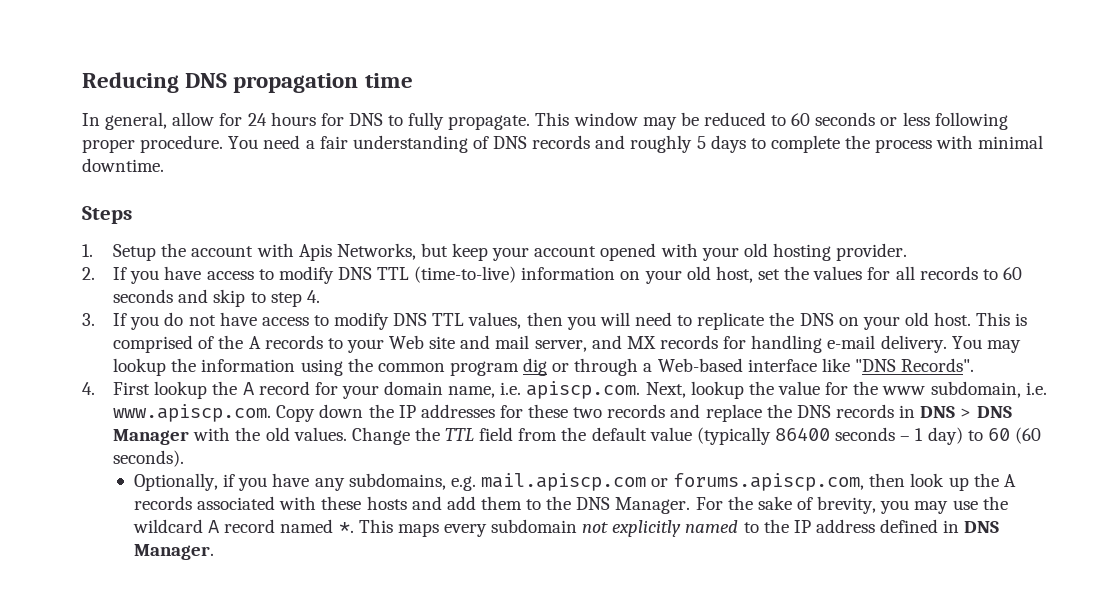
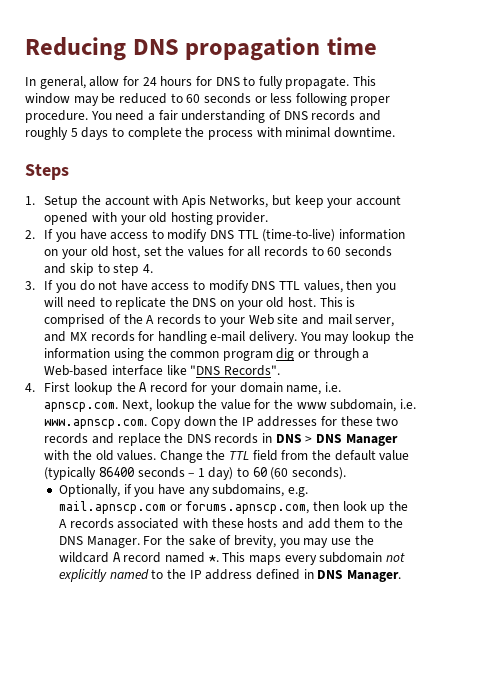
- 4. First lookup the A record for your domain name, i.e. apiscp.com. Next, lookup the value for the www subdomain, i.e. www.apiscp.com. Copy down the IP addresses for these two records and replace the DNS records in DNS > DNS Manager with the old values.
+ 4. First lookup the A record for your domain name, i.e. apnscp.com. Next, lookup the value for the www subdomain, i.e. www.apnscp.com. Copy down the IP addresses for these two records and replace the DNS records in DNS > DNS Manager with the old values.
- Optionally, if you have any subdomains, e.g. mail.apiscp.com or forums.apiscp.com, then look up the A records associated with these hosts and add them to the DNS Manager.
+ Optionally, if you have any subdomains, e.g. mail.apnscp.com or forums.apnscp.com, then look up the A records associated with these hosts and add them to the DNS Manager.

